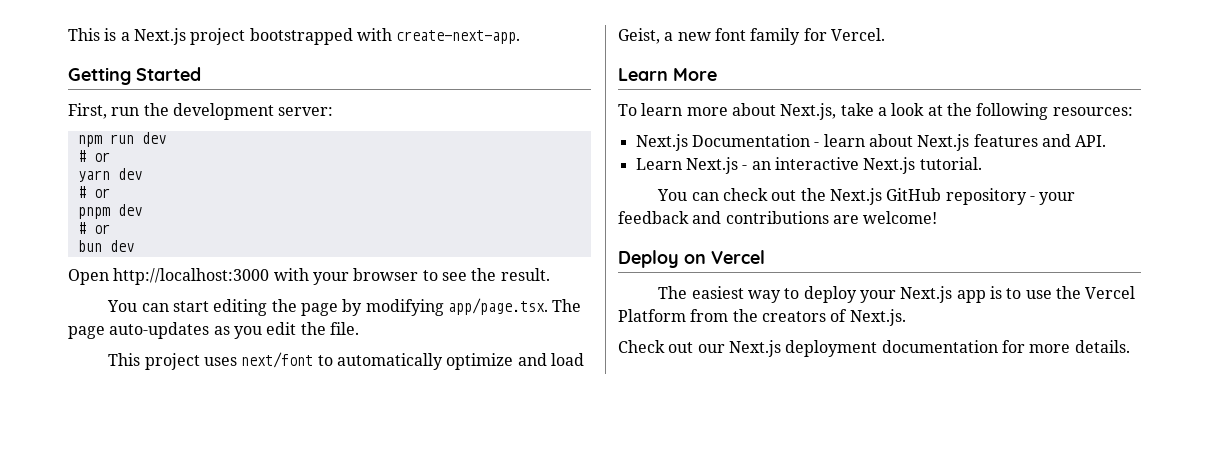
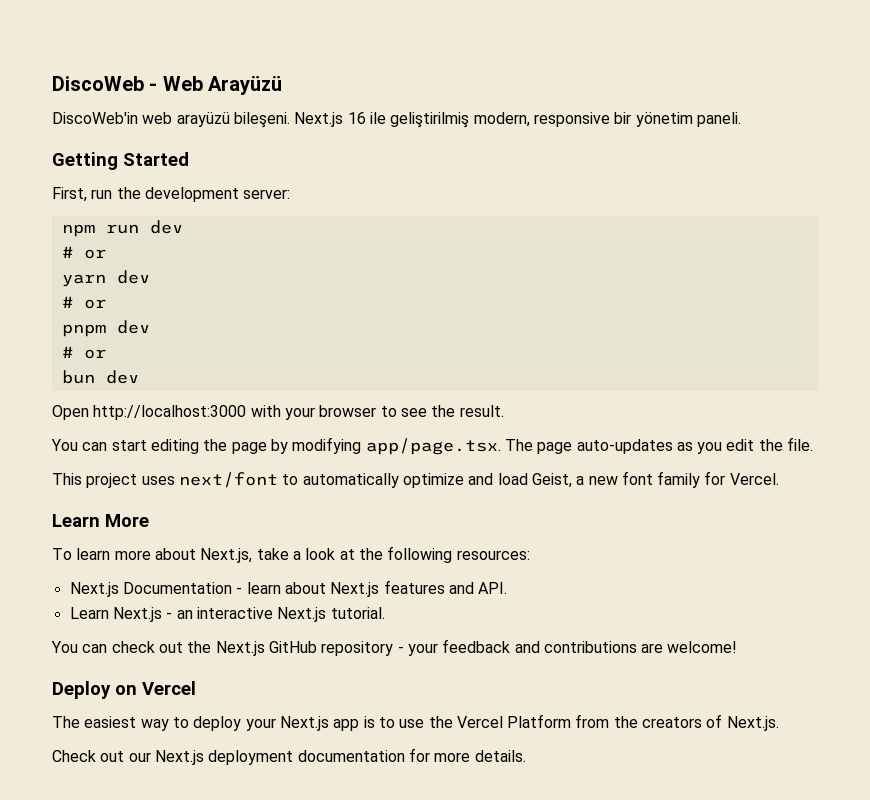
- This is a Next.js project bootstrapped with create-next-app.
+ DiscoWeb - Web Arayüzü
+ DiscoWeb'in web arayüzü bileşeni. Next.js 16 ile geliştirilmiş modern, responsive bir yönetim paneli.

